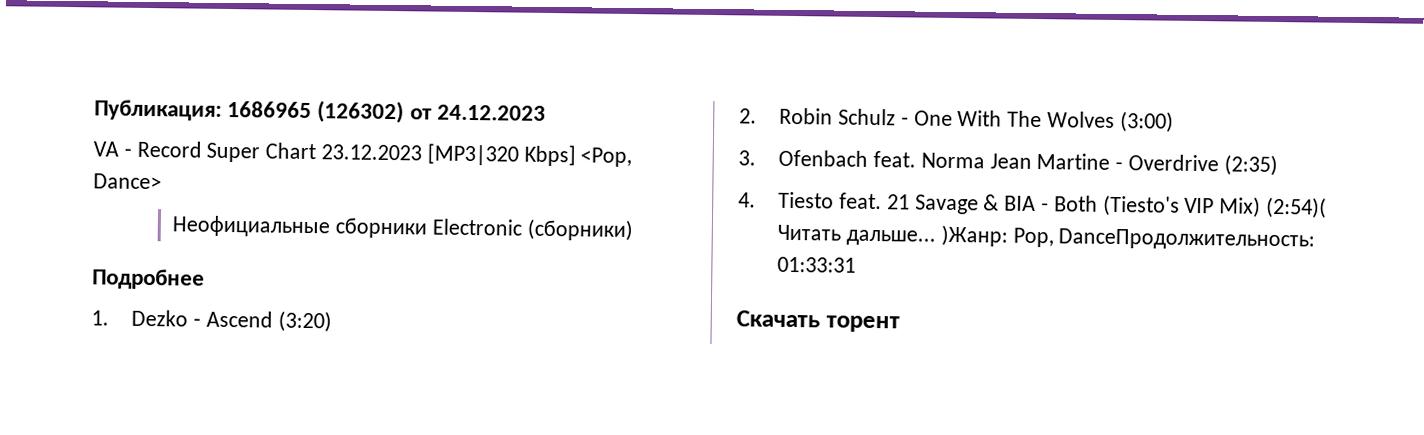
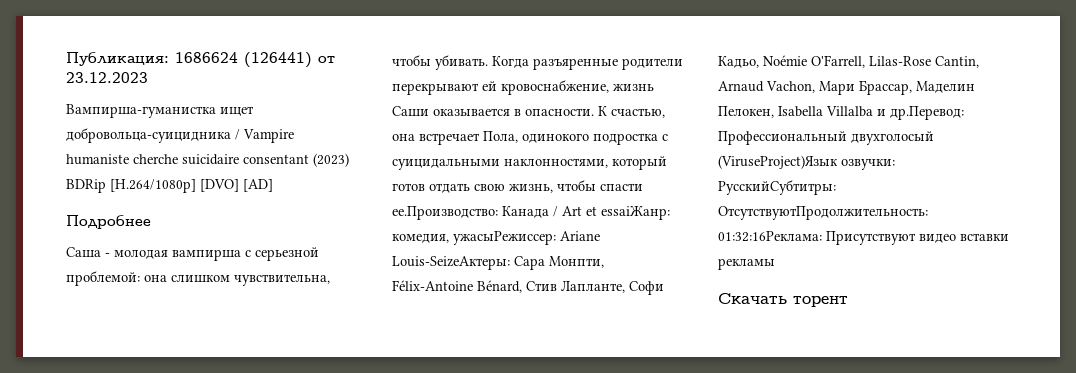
- Публикация: 1686965 (126302) от 24.12.2023
- VA - Record Super Chart 23.12.2023 [MP3|320 Kbps] <Pop, Dance>
- Неофициальные сборники Electronic (сборники)
+ Публикация: 1686624 (126441) от 23.12.2023
+ Вампирша-гуманистка ищет добровольца-суицидника / Vampire humaniste cherche suicidaire consentant (2023) BDRip [H.264/1080p] [DVO] [AD]
  Подробнее
- 1. Dezko - Ascend (3:20)
- 2. Robin Schulz - One With The Wolves (3:00)
- 3. Ofenbach feat. Norma Jean Martine - Overdrive (2:35)
- 4. Tiesto feat. 21 Savage & BIA - Both (Tiesto's VIP Mix) (2:54)( Читать дальше... )Жанр: Pop, DanceПродолжительность: 01:33:31
+ Саша - молодая вампирша с серьезной проблемой: она слишком чувствительна, чтобы убивать. Когда разъяренные родители перекрывают ей кровоснабжение, жизнь Саши оказывается в опасности. К счастью, она встречает Пола, одинокого подростка с суицидальными наклонностями, который готов отдать свою жизнь, чтобы спасти ее.Производство: Канада / Art et essaiЖанр: комедия, ужасыРежиссер: Ariane Louis-SeizeАктеры: Сара Монпти, Félix-Antoine Bénard, Стив Лапланте, Софи Кадьо, Noémie O'Farrell, Lilas-Rose Cantin, Arnaud Vachon, Мари Брассар, Маделин Пелокен, Isabella Villalba и др.Перевод: Профессиональный двухголосый (ViruseProject)Язык озвучки: РусскийСубтитры: ОтсутствуютПродолжительность: 01:32:16Реклама: Присутствуют видео вставки рекламы

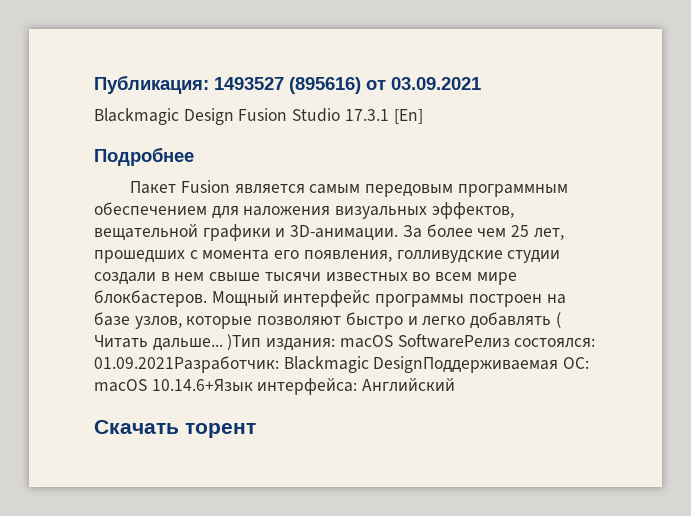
- Публикация: 1686624 (126441) от 23.12.2023
- Вампирша-гуманистка ищет добровольца-суицидника / Vampire humaniste cherche suicidaire consentant (2023) BDRip [H.264/1080p] [DVO] [AD]
+ Публикация: 1493527 (895616) от 03.09.2021
+ Blackmagic Design Fusion Studio 17.3.1 [En]
  Подробнее
- Саша - молодая вампирша с серьезной проблемой: она слишком чувствительна, чтобы убивать. Когда разъяренные родители перекрывают ей кровоснабжение, жизнь Саши оказывается в опасности. К счастью, она встречает Пола, одинокого подростка с суицидальными наклонностями, который готов отдать свою жизнь, чтобы спасти ее.Производство: Канада / Art et essaiЖанр: комедия, ужасыРежиссер: Ariane Louis-SeizeАктеры: Сара Монпти, Félix-Antoine Bénard, Стив Лапланте, Софи Кадьо, Noémie O'Farrell, Lilas-Rose Cantin, Arnaud Vachon, Мари Брассар, Маделин Пелокен, Isabella Villalba и др.Перевод: Профессиональный двухголосый (ViruseProject)Язык озвучки: РусскийСубтитры: ОтсутствуютПродолжительность: 01:32:16Реклама: Присутствуют видео вставки рекламы
+ Пакет Fusion является самым передовым программным обеспечением для наложения визуальных эффектов, вещательной графики и 3D-анимации. За более чем 25 лет, прошедших с момента его появления, голливудские студии создали в нем свыше тысячи известных во всем мире блокбастеров. Мощный интерфейс программы построен на базе узлов, которые позволяют быстро и легко добавлять ( Читать дальше... )Тип издания: macOS SoftwareРелиз состоялся: 01.09.2021Разработчик: Blackmagic DesignПоддерживаемая ОС: macOS 10.14.6+Язык интерфейса: Английский

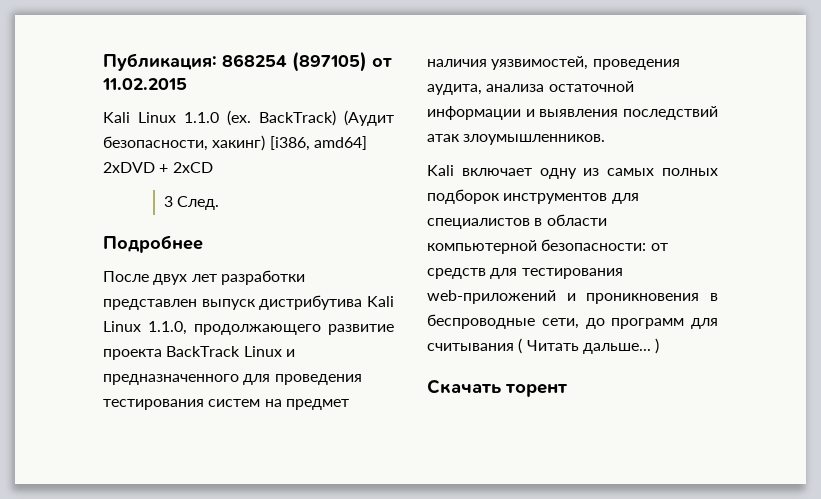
- Публикация: 1493527 (895616) от 03.09.2021
- Blackmagic Design Fusion Studio 17.3.1 [En]
+ Публикация: 868254 (897105) от 11.02.2015
+ Kali Linux 1.1.0 (ex. BackTrack) (Аудит безопасности, хакинг) [i386, amd64] 2xDVD + 2хCD
+ 3 След.
  Подробнее
- Пакет Fusion является самым передовым программным обеспечением для наложения визуальных эффектов, вещательной графики и 3D-анимации. За более чем 25 лет, прошедших с момента его появления, голливудские студии создали в нем свыше тысячи известных во всем мире блокбастеров. Мощный интерфейс программы построен на базе узлов, которые позволяют быстро и легко добавлять ( Читать дальше... )Тип издания: macOS SoftwareРелиз состоялся: 01.09.2021Разработчик: Blackmagic DesignПоддерживаемая ОС: macOS 10.14.6+Язык интерфейса: Английский
+ После двух лет разработки представлен выпуск дистрибутива Kali Linux 1.1.0, продолжающего развитие проекта BackTrack Linux и предназначенного для проведения тестирования систем на предмет наличия уязвимостей, проведения аудита, анализа остаточной информации и выявления последствий атак злоумышленников.
+ Kali включает одну из самых полных подборок инструментов для специалистов в области компьютерной безопасности: от средств для тестирования web-приложений и проникновения в беспроводные сети, до программ для считывания ( Читать дальше... )

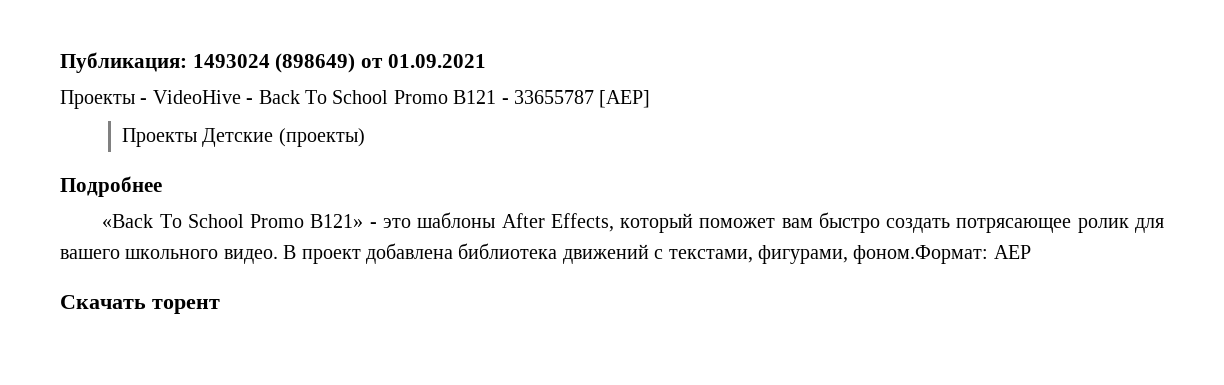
- Публикация: 868254 (897105) от 11.02.2015
- Kali Linux 1.1.0 (ex. BackTrack) (Аудит безопасности, хакинг) [i386, amd64] 2xDVD + 2хCD
- 3 След.
+ Публикация: 1493024 (898649) от 01.09.2021
+ Проекты - VideoHive - Back To School Promo B121 - 33655787 [AEP]
+ Проекты Детские (проекты)
  Подробнее
- После двух лет разработки представлен выпуск дистрибутива Kali Linux 1.1.0, продолжающего развитие проекта BackTrack Linux и предназначенного для проведения тестирования систем на предмет наличия уязвимостей, проведения аудита, анализа остаточной информации и выявления последствий атак злоумышленников.
- Kali включает одну из самых полных подборок инструментов для специалистов в области компьютерной безопасности: от средств для тестирования web-приложений и проникновения в беспроводные сети, до программ для считывания ( Читать дальше... )
+ «Back To School Promo B121» - это шаблоны After Effects, который поможет вам быстро создать потрясающее ролик для вашего школьного видео. В проект добавлена библиотека движений с текстами, фигурами, фоном.Формат: AEP

